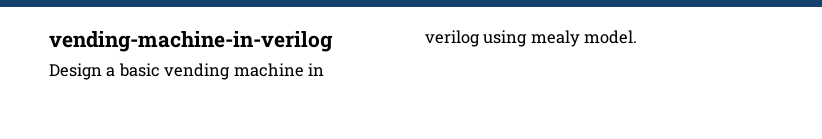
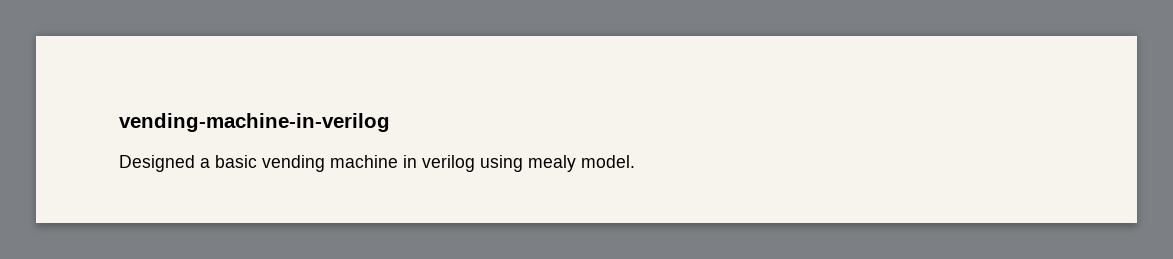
- Design a basic vending machine in verilog using mealy model.
+ Designed a basic vending machine in verilog using mealy model.

